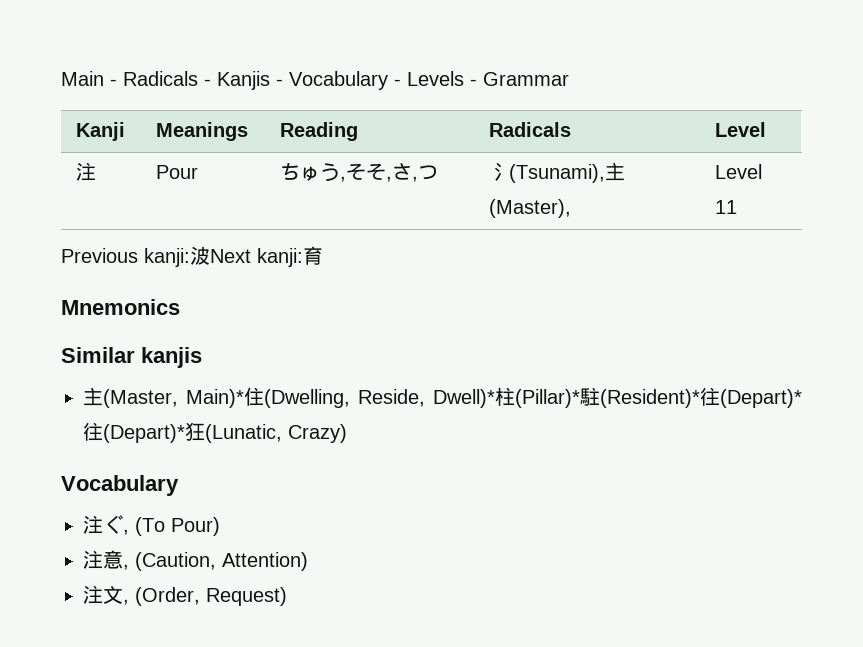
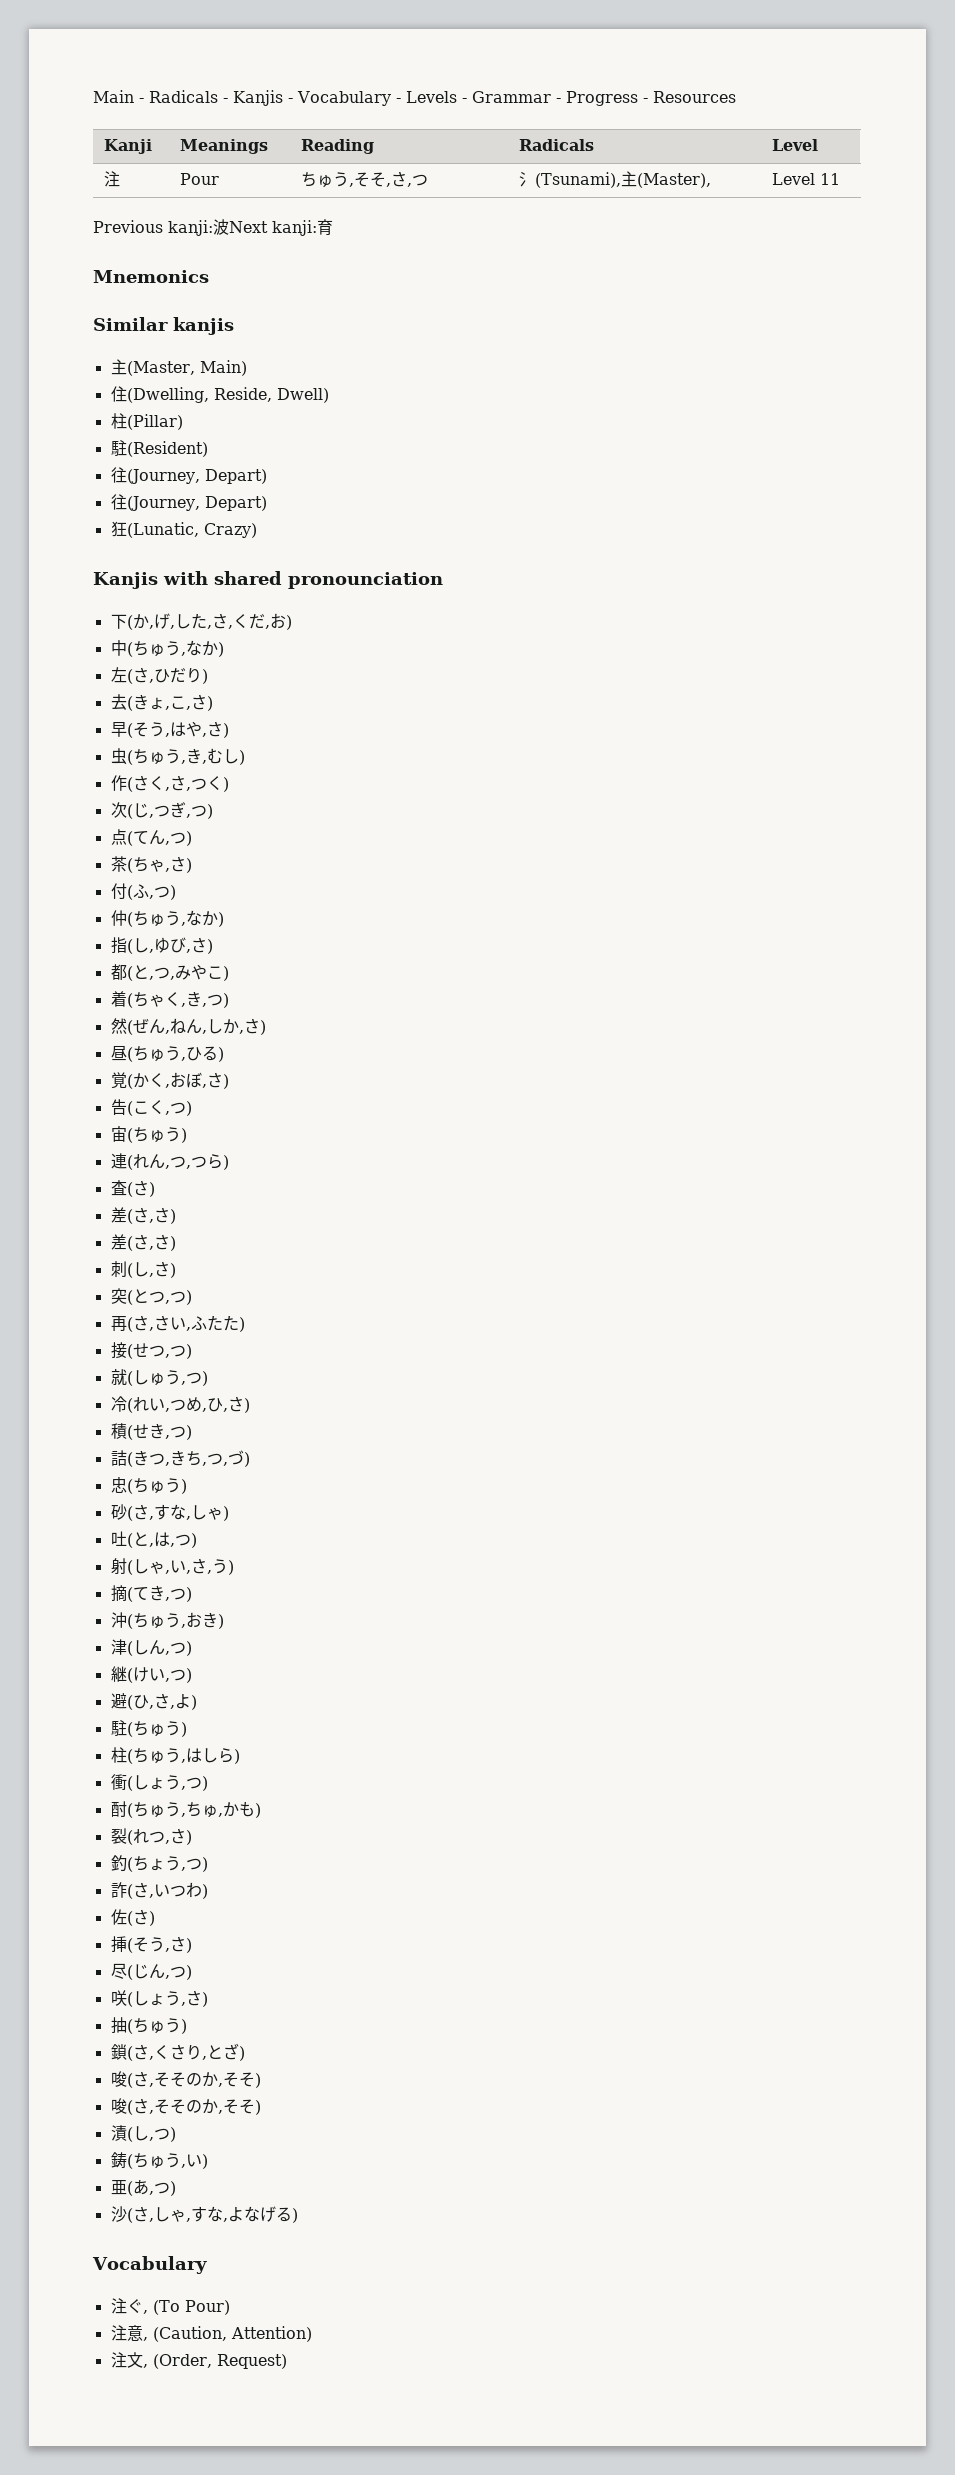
- Main - Radicals - Kanjis - Vocabulary - Levels - Grammar
+ Main - Radicals - Kanjis - Vocabulary - Levels - Grammar - Progress - Resources
- 主(Master, Main)*住(Dwelling, Reside, Dwell)*柱(Pillar)*駐(Resident)*往(Depart)*往(Depart)*狂(Lunatic, Crazy)
+ 主(Master, Main)
+ 住(Dwelling, Reside, Dwell)
+ 柱(Pillar)
+ 駐(Resident)
+ 往(Journey, Depart)
+ 往(Journey, Depart)
+ 狂(Lunatic, Crazy)
+ Kanjis with shared pronounciation
+ 下(か,げ,した,さ,くだ,お)
+ 中(ちゅう,なか)
+ 左(さ,ひだり)
+ 去(きょ,こ,さ)
+ 早(そう,はや,さ)
+ 虫(ちゅう,き,むし)
+ 作(さく,さ,つく)
+ 次(じ,つぎ,つ)
+ 点(てん,つ)
+ 茶(ちゃ,さ)
+ 付(ふ,つ)
+ 仲(ちゅう,なか)
+ 指(し,ゆび,さ)
+ 都(と,つ,みやこ)
+ 着(ちゃく,き,つ)
+ 然(ぜん,ねん,しか,さ)
+ 昼(ちゅう,ひる)
+ 覚(かく,おぼ,さ)
+ 告(こく,つ)
+ 宙(ちゅう)
+ 連(れん,つ,つら)
+ 査(さ)
+ 差(さ,さ)
+ 差(さ,さ)
+ 刺(し,さ)
+ 突(とつ,つ)
+ 再(さ,さい,ふたた)
+ 接(せつ,つ)
+ 就(しゅう,つ)
+ 冷(れい,つめ,ひ,さ)
+ 積(せき,つ)
+ 詰(きつ,きち,つ,づ)
+ 忠(ちゅう)
+ 砂(さ,すな,しゃ)
+ 吐(と,は,つ)
+ 射(しゃ,い,さ,う)
+ 摘(てき,つ)
+ 沖(ちゅう,おき)
+ 津(しん,つ)
+ 継(けい,つ)
+ 避(ひ,さ,よ)
+ 駐(ちゅう)
+ 柱(ちゅう,はしら)
+ 衝(しょう,つ)
+ 酎(ちゅう,ちゅ,かも)
+ 裂(れつ,さ)
+ 釣(ちょう,つ)
+ 詐(さ,いつわ)
+ 佐(さ)
+ 挿(そう,さ)
+ 尽(じん,つ)
+ 咲(しょう,さ)
+ 抽(ちゅう)
+ 鎖(さ,くさり,とざ)
+ 唆(さ,そそのか,そそ)
+ 唆(さ,そそのか,そそ)
+ 漬(し,つ)
+ 鋳(ちゅう,い)
+ 亜(あ,つ)
+ 沙(さ,しゃ,すな,よなげる)

